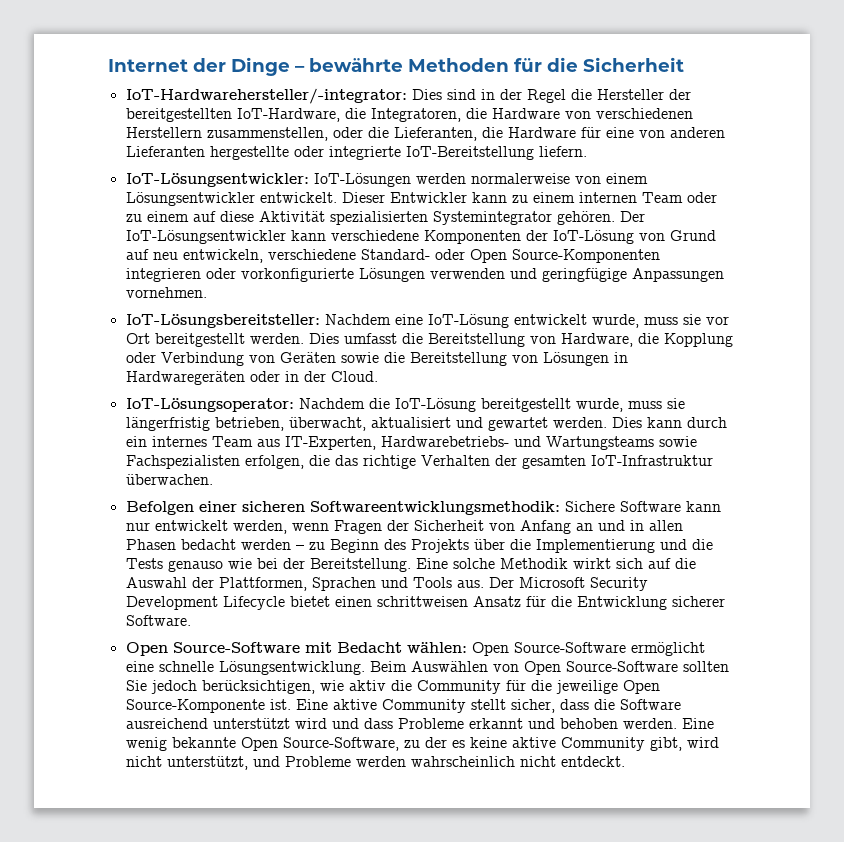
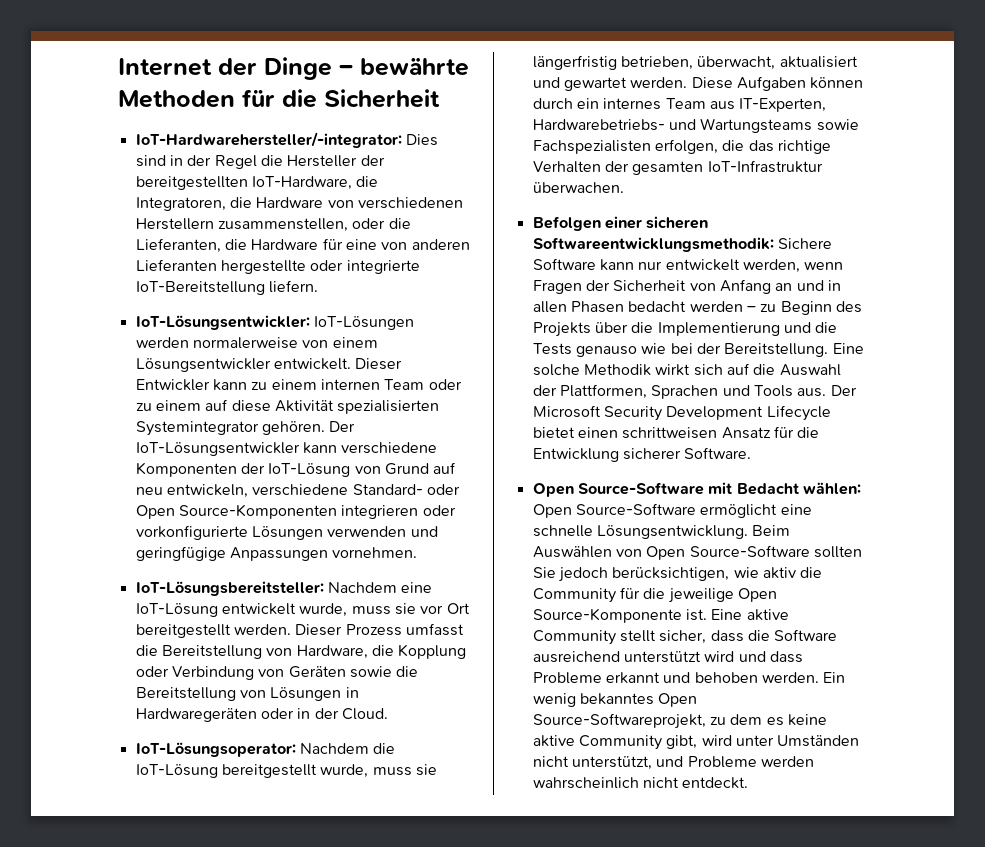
- Dies umfasst die Bereitstellung von Hardware, die Kopplung oder Verbindung von Geräten sowie die Bereitstellung von Lösungen in Hardwaregeräten oder in der Cloud.
+ Dieser Prozess umfasst die Bereitstellung von Hardware, die Kopplung oder Verbindung von Geräten sowie die Bereitstellung von Lösungen in Hardwaregeräten oder in der Cloud.
- Dies kann durch ein internes Team aus IT-Experten, Hardwarebetriebs- und Wartungsteams sowie Fachspezialisten erfolgen, die das richtige Verhalten der gesamten IoT-Infrastruktur überwachen.
+ Diese Aufgaben können durch ein internes Team aus IT-Experten, Hardwarebetriebs- und Wartungsteams sowie Fachspezialisten erfolgen, die das richtige Verhalten der gesamten IoT-Infrastruktur überwachen.
- Eine wenig bekannte Open Source-Software, zu der es keine aktive Community gibt, wird nicht unterstützt, und Probleme werden wahrscheinlich nicht entdeckt.
+ Ein wenig bekanntes Open Source-Softwareprojekt, zu dem es keine aktive Community gibt, wird unter Umständen nicht unterstützt, und Probleme werden wahrscheinlich nicht entdeckt.

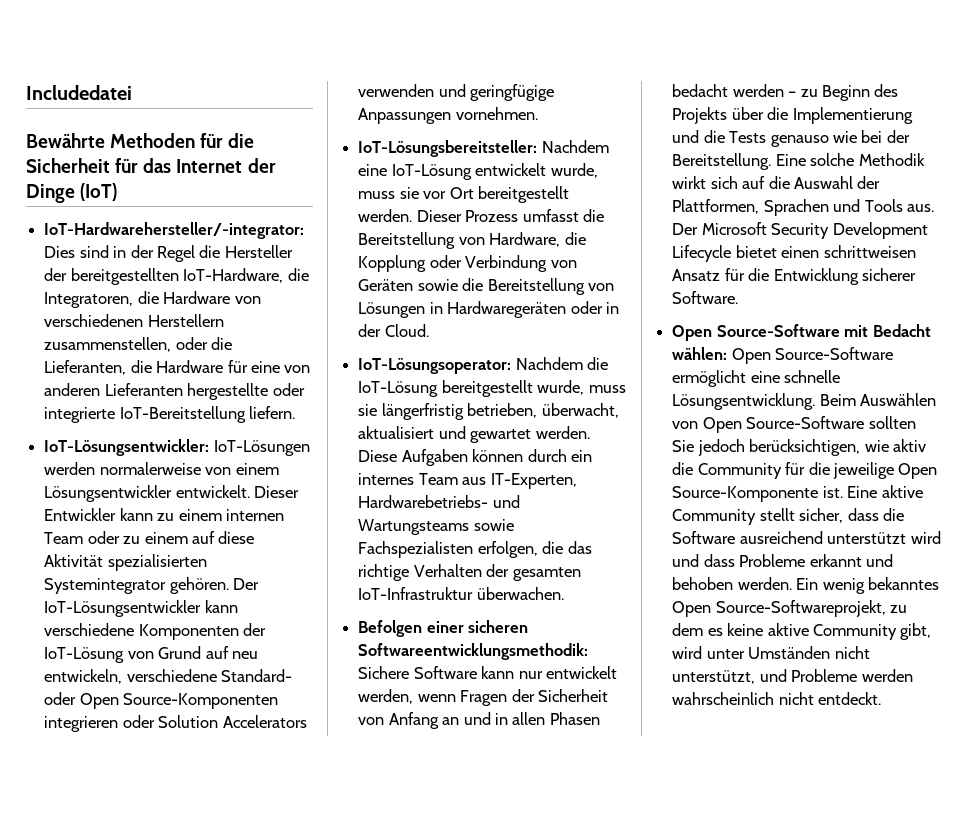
- Internet der Dinge – bewährte Methoden für die Sicherheit
+ Includedatei
+ Bewährte Methoden für die Sicherheit für das Internet der Dinge (IoT)
- Der IoT-Lösungsentwickler kann verschiedene Komponenten der IoT-Lösung von Grund auf neu entwickeln, verschiedene Standard- oder Open Source-Komponenten integrieren oder vorkonfigurierte Lösungen verwenden und geringfügige Anpassungen vornehmen.
+ Der IoT-Lösungsentwickler kann verschiedene Komponenten der IoT-Lösung von Grund auf neu entwickeln, verschiedene Standard- oder Open Source-Komponenten integrieren oder Solution Accelerators verwenden und geringfügige Anpassungen vornehmen.

